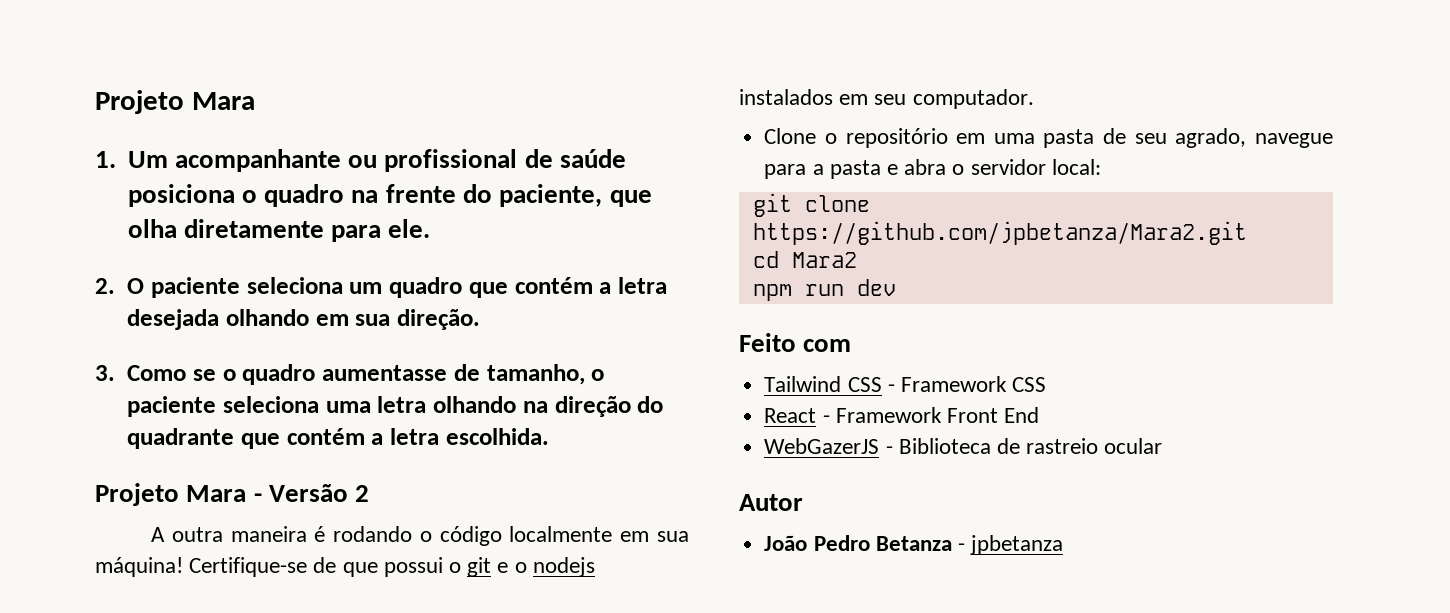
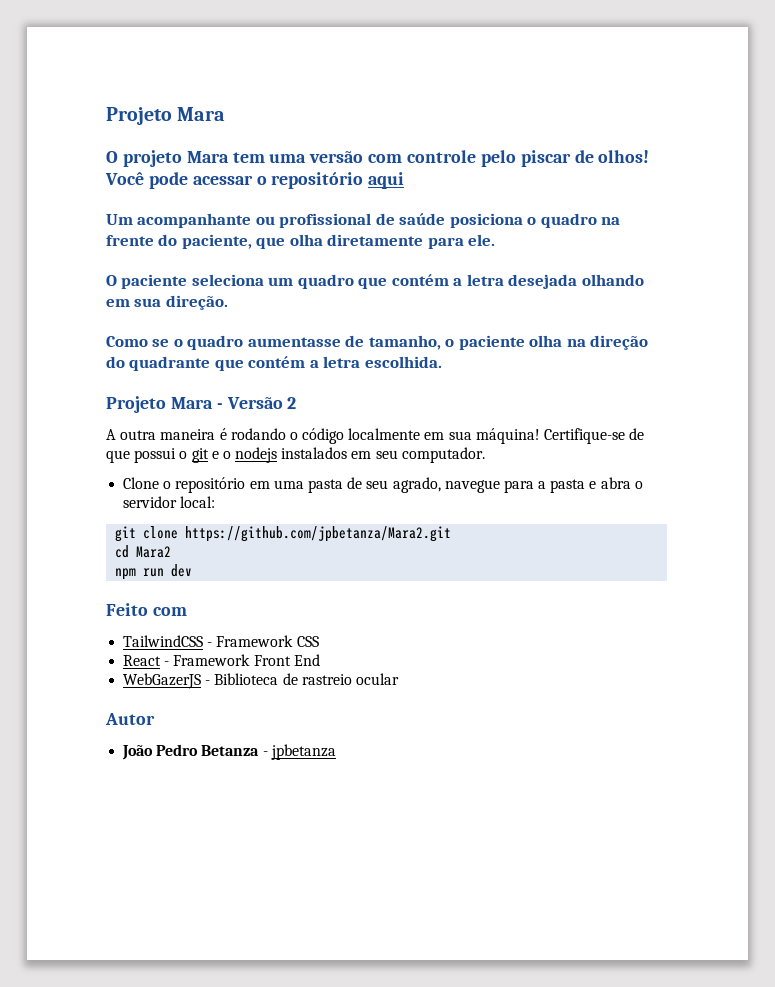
- 1. Um acompanhante ou profissional de saúde posiciona o quadro na frente do paciente, que olha diretamente para ele.
+ O projeto Mara tem uma versão com controle pelo piscar de olhos! Você pode acessar o repositório aqui
+ Um acompanhante ou profissional de saúde posiciona o quadro na frente do paciente, que olha diretamente para ele.
- 2. O paciente seleciona um quadro que contém a letra desejada olhando em sua direção.
+ O paciente seleciona um quadro que contém a letra desejada olhando em sua direção.
- 3. Como se o quadro aumentasse de tamanho, o paciente seleciona uma letra olhando na direção do quadrante que contém a letra escolhida.
+ Como se o quadro aumentasse de tamanho, o paciente olha na direção do quadrante que contém a letra escolhida.
- Tailwind CSS - Framework CSS
+ TailwindCSS - Framework CSS

